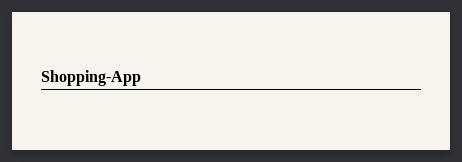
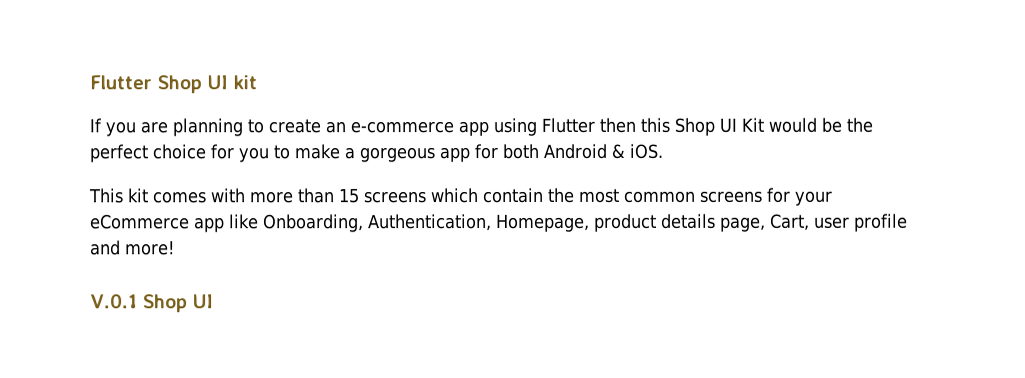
- Shopping-App
+ Flutter Shop UI kit
+ If you are planning to create an e-commerce app using Flutter then this Shop UI Kit would be the perfect choice for you to make a gorgeous app for both Android & iOS.
+ This kit comes with more than 15 screens which contain the most common screens for your eCommerce app like Onboarding, Authentication, Homepage, product details page, Cart, user profile and more!
+ V.0.1 Shop UI

